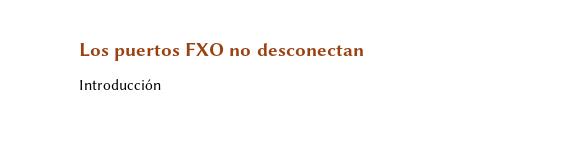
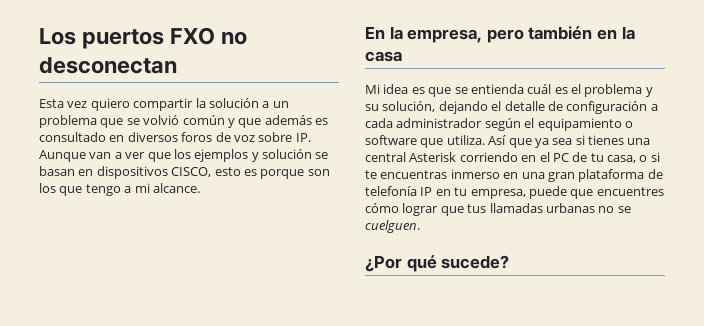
- Introducción
+ Esta vez quiero compartir la solución a un problema que se volvió común y que además es consultado en diversos foros de voz sobre IP. Aunque van a ver que los ejemplos y solución se basan en dispositivos CISCO, esto es porque son los que tengo a mi alcance.
+ En la empresa, pero también en la casa
+ Mi idea es que se entienda cuál es el problema y su solución, dejando el detalle de configuración a cada administrador según el equipamiento o software que utiliza. Así que ya sea si tienes una central Asterisk corriendo en el PC de tu casa, o si te encuentras inmerso en una gran plataforma de telefonía IP en tu empresa, puede que encuentres cómo lograr que tus llamadas urbanas no se cuelguen.
+ ¿Por qué sucede?

